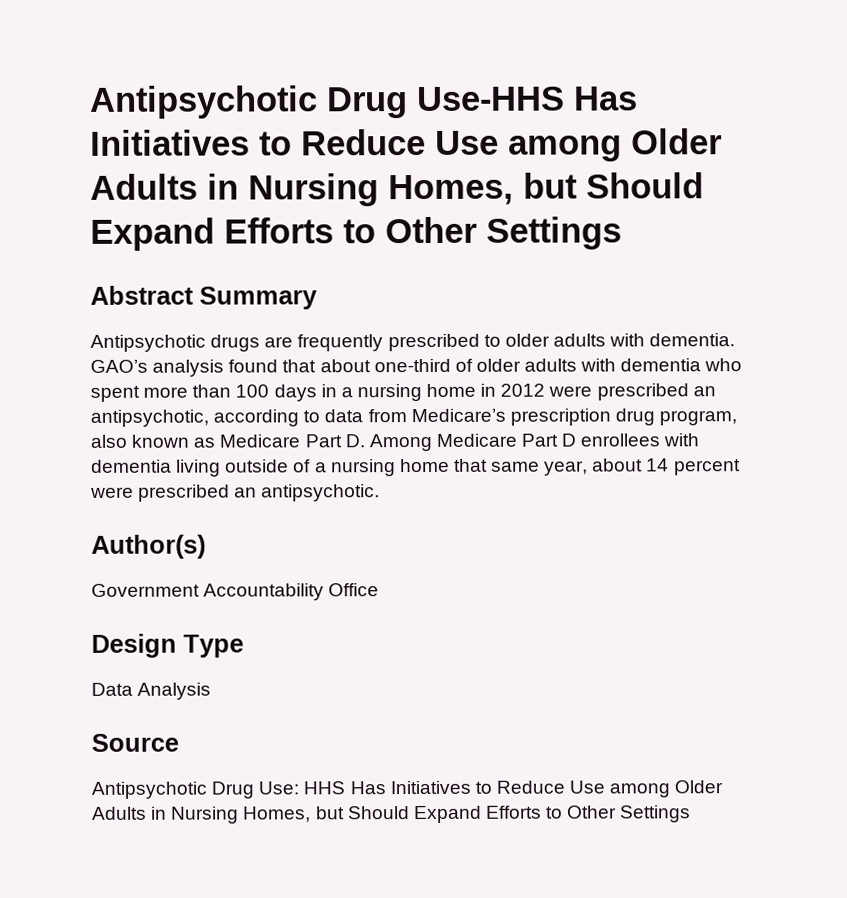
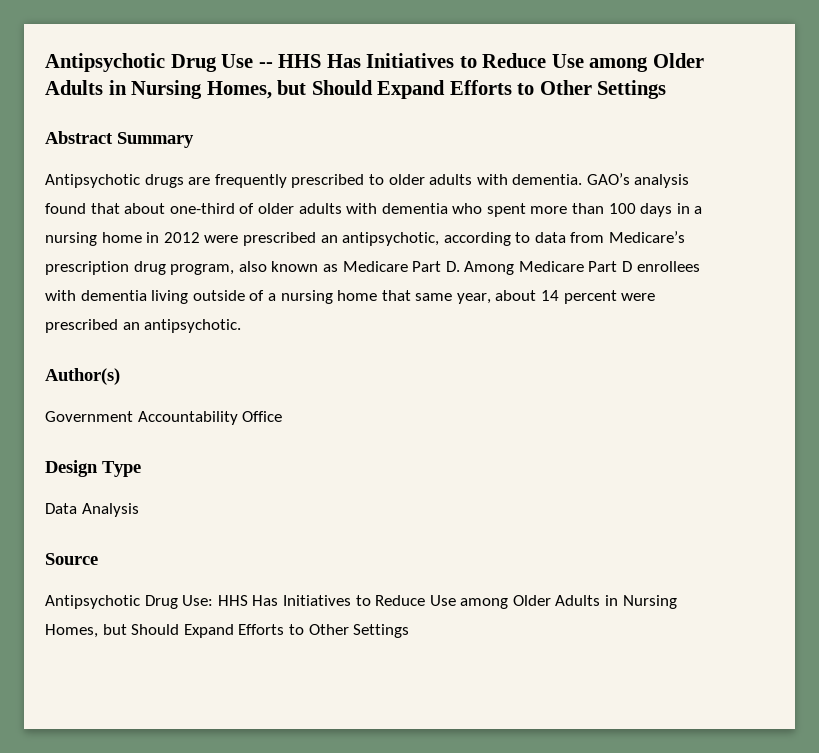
- Antipsychotic Drug Use-HHS Has Initiatives to Reduce Use among Older Adults in Nursing Homes, but Should Expand Efforts to Other Settings
+ Antipsychotic Drug Use -- HHS Has Initiatives to Reduce Use among Older Adults in Nursing Homes, but Should Expand Efforts to Other Settings

